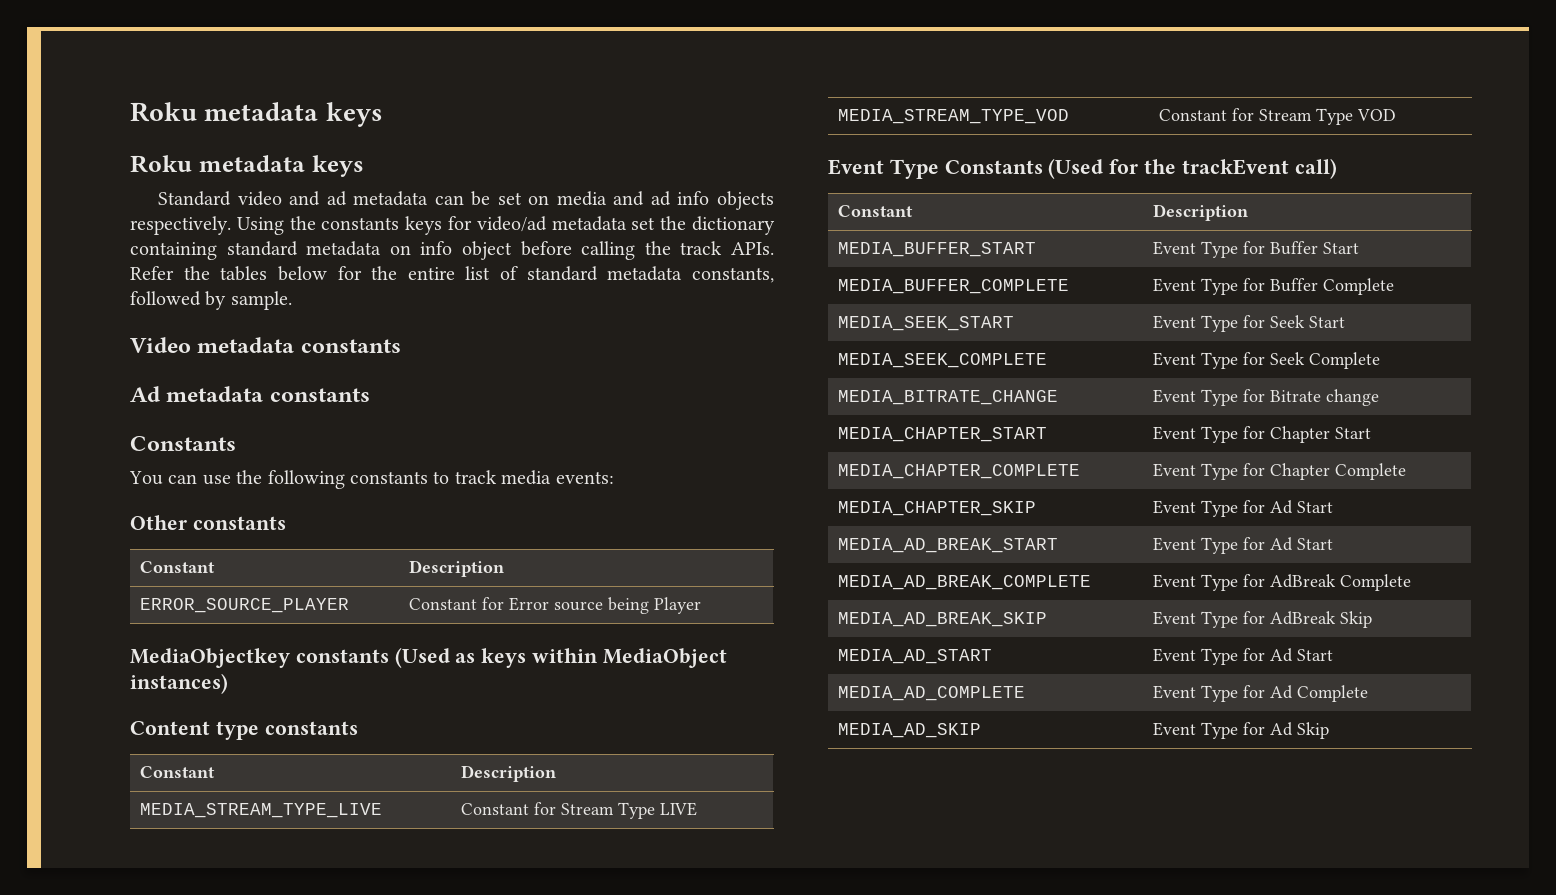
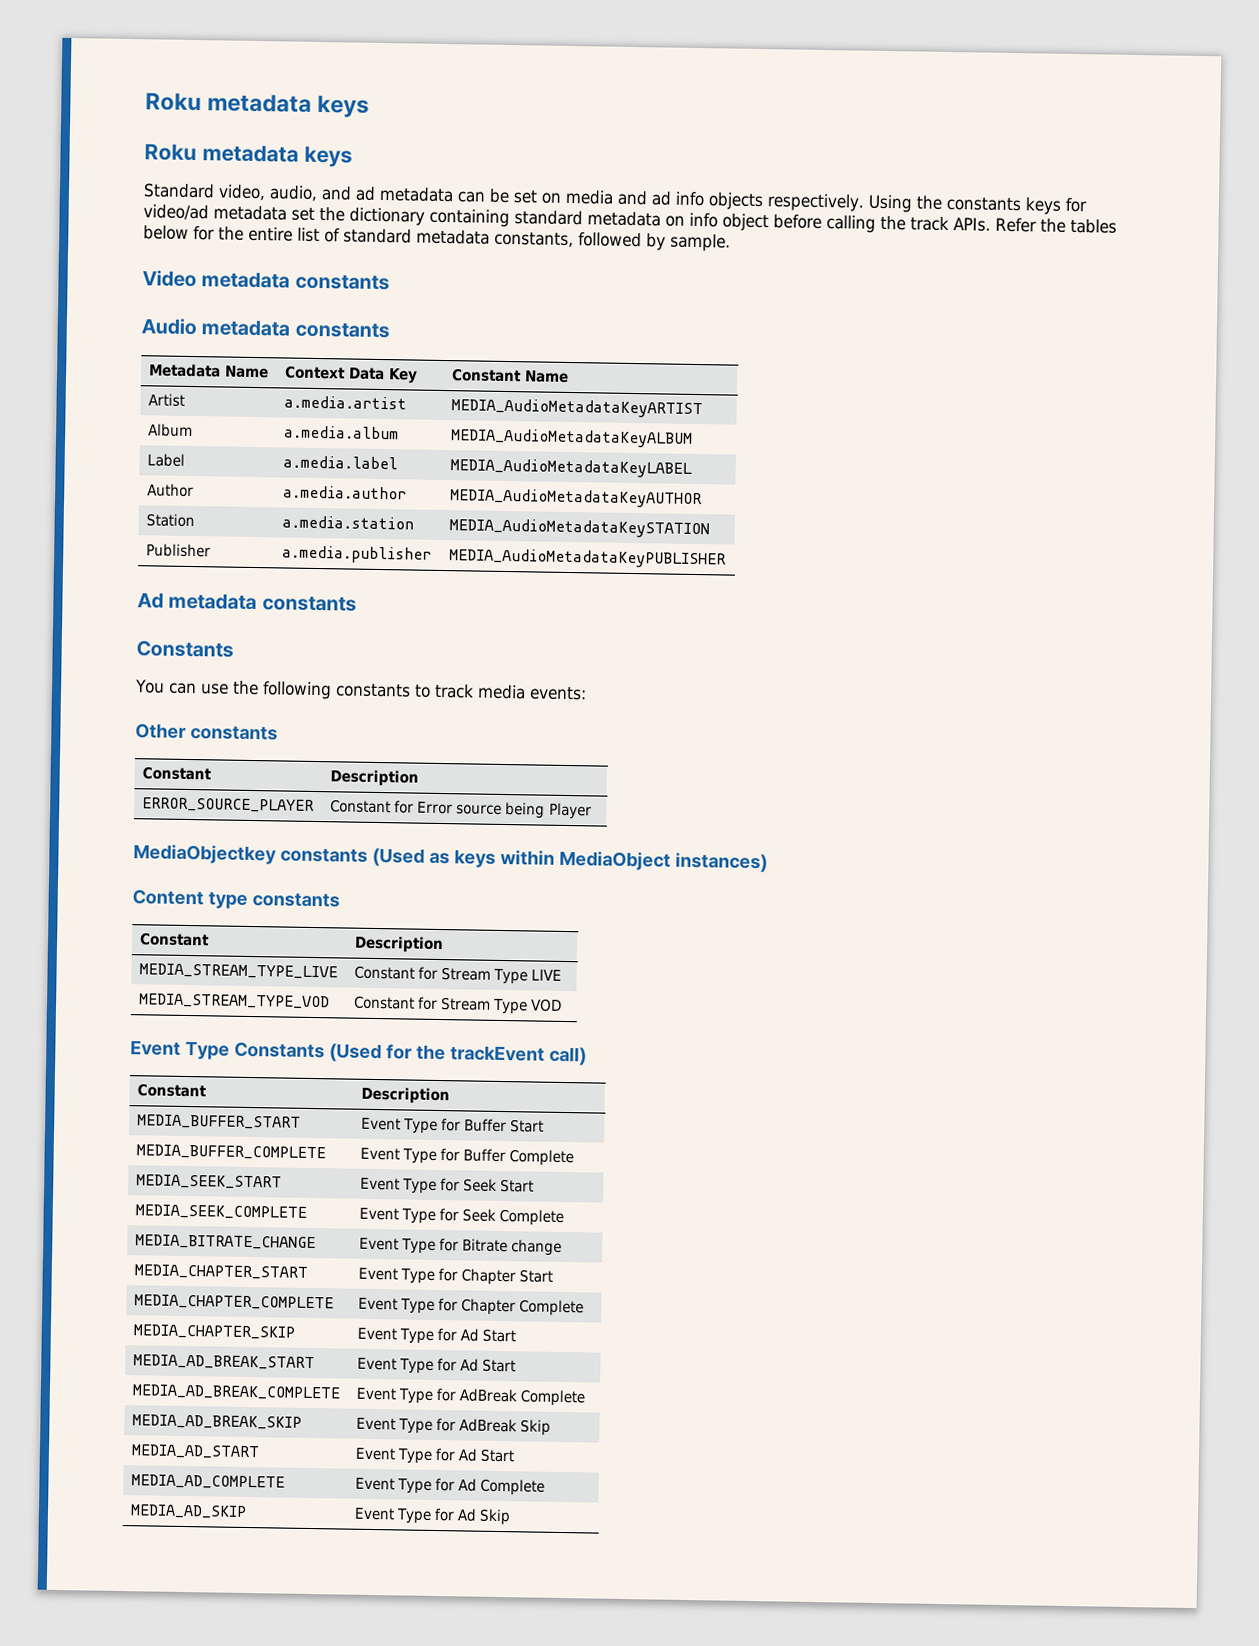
- Standard video and ad metadata can be set on media and ad info objects respectively.
+ Standard video, audio, and ad metadata can be set on media and ad info objects respectively.
+ Audio metadata constants
+ Metadata Name | Context Data Key | Constant Name
+ Artist | a.media.artist | MEDIA_AudioMetadataKeyARTIST
+ Album | a.media.album | MEDIA_AudioMetadataKeyALBUM
+ Label | a.media.label | MEDIA_AudioMetadataKeyLABEL
+ Author | a.media.author | MEDIA_AudioMetadataKeyAUTHOR
+ Station | a.media.station | MEDIA_AudioMetadataKeySTATION
+ Publisher | a.media.publisher | MEDIA_AudioMetadataKeyPUBLISHER

